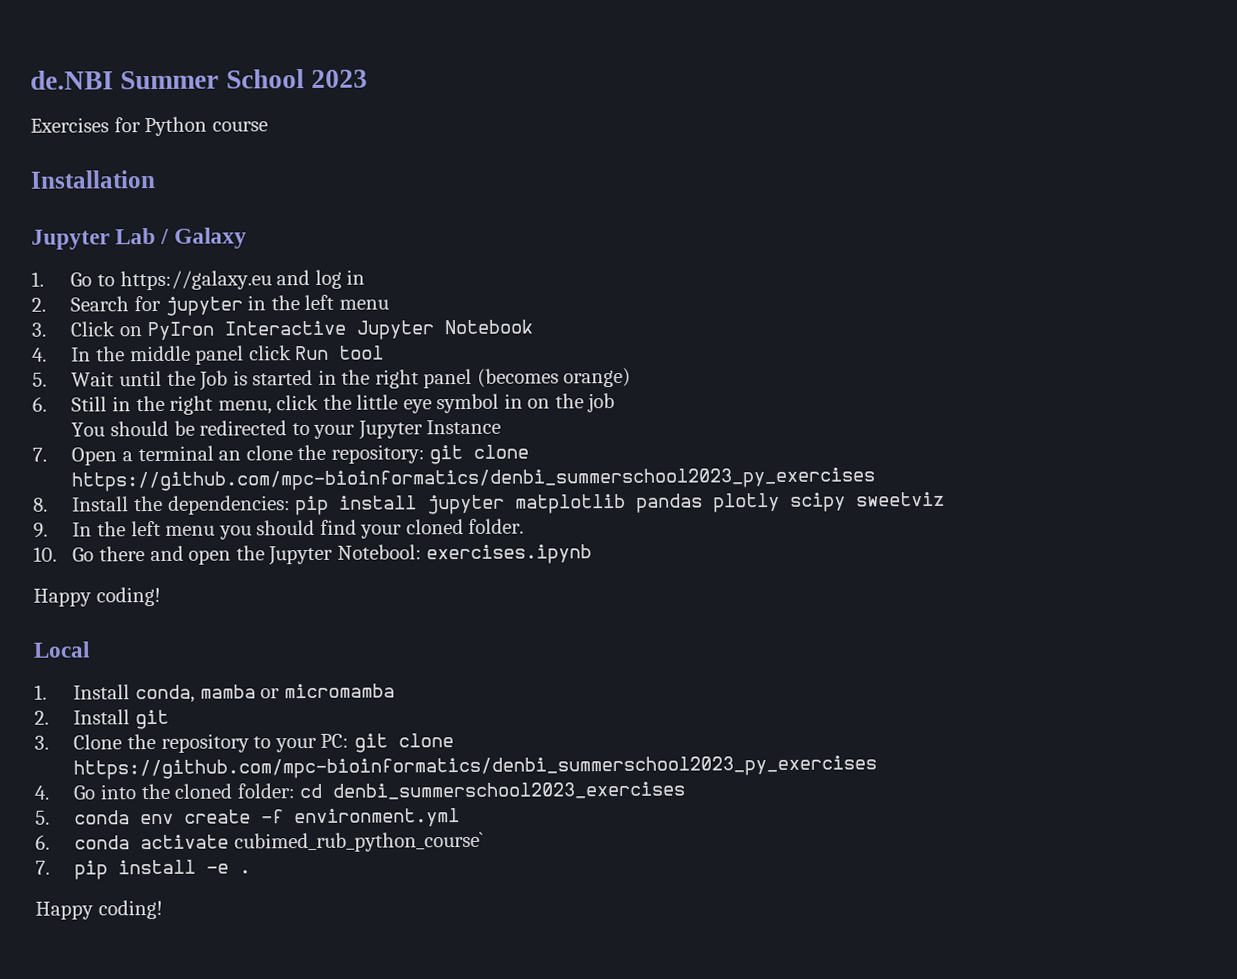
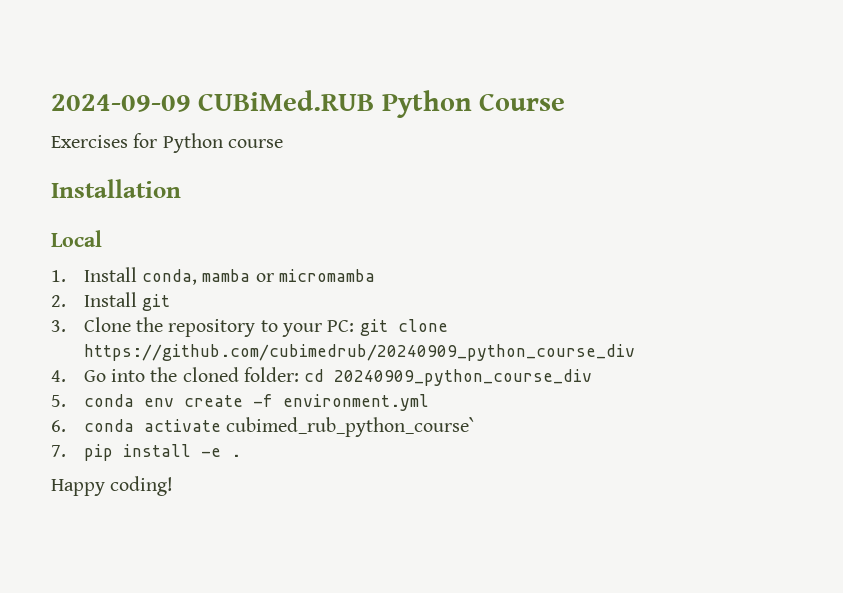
- de.NBI Summer School 2023
+ 2024-09-09 CUBiMed.RUB Python Course
- Jupyter Lab / Galaxy
- 1. Go to https://galaxy.eu and log in
- 2. Search for jupyter in the left menu
- 3. Click on PyIron Interactive Jupyter Notebook
- 4. In the middle panel click Run tool
- 5. Wait until the Job is started in the right panel (becomes orange)
- 6. Still in the right menu, click the little eye symbol in on the job
- You should be redirected to your Jupyter Instance
- 7. Open a terminal an clone the repository: git clone https://github.com/mpc-bioinformatics/denbi_summerschool2023_py_exercises
- 8. Install the dependencies: pip install jupyter matplotlib pandas plotly scipy sweetviz
- 9. In the left menu you should find your cloned folder.
- 10. Go there and open the Jupyter Notebool: exercises.ipynb
- Happy coding!
- 3. Clone the repository to your PC: git clone https://github.com/mpc-bioinformatics/denbi_summerschool2023_py_exercises
+ 3. Clone the repository to your PC: git clone https://github.com/cubimedrub/20240909_python_course_div
- 4. Go into the cloned folder: cd denbi_summerschool2023_exercises
+ 4. Go into the cloned folder: cd 20240909_python_course_div

